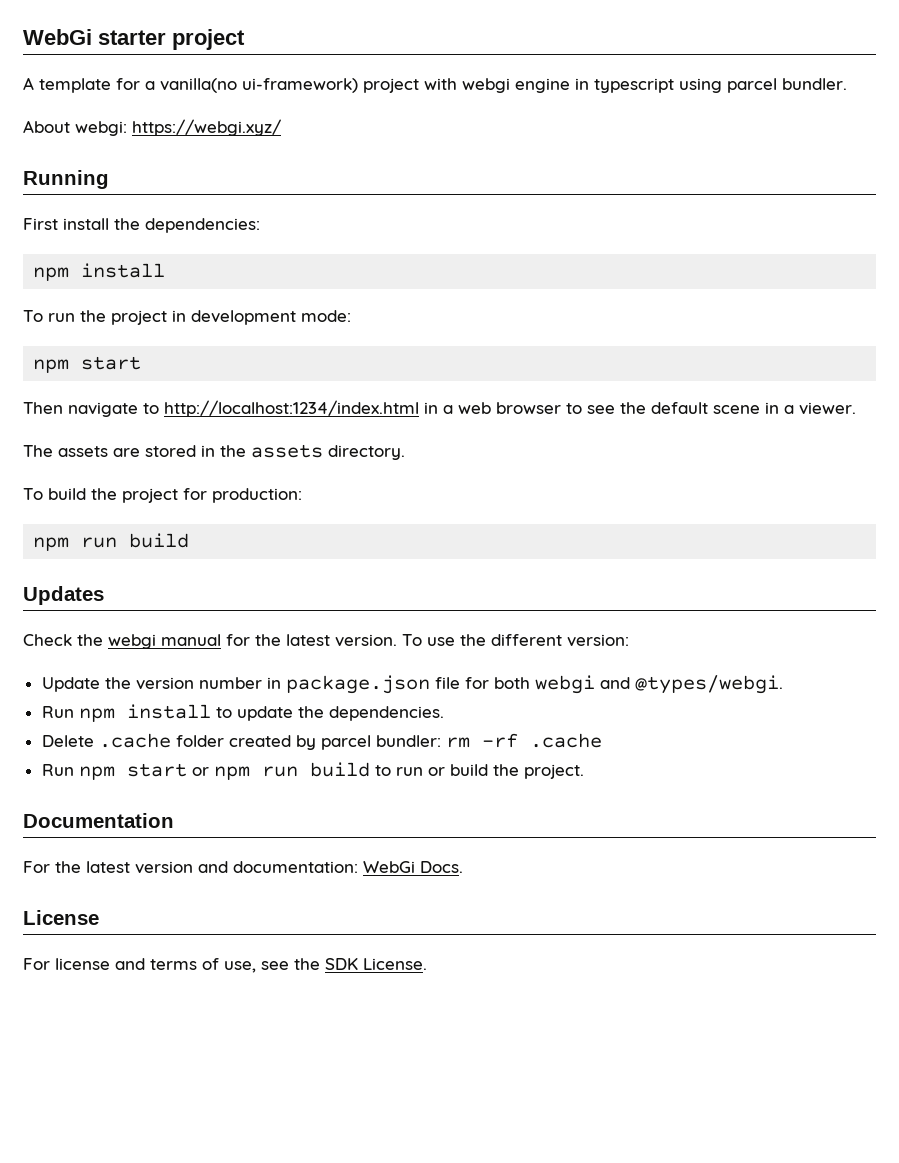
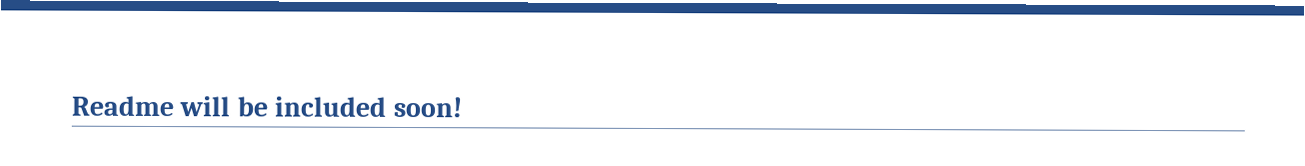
- WebGi starter project
- A template for a vanilla(no ui-framework) project with webgi engine in typescript using parcel bundler.
- About webgi: https://webgi.xyz/
- Running
- First install the dependencies:
- npm install
- To run the project in development mode:
- npm start
- Then navigate to http://localhost:1234/index.html in a web browser to see the default scene in a viewer.
- The assets are stored in the assets directory.
- To build the project for production:
- npm run build
- Updates
- Check the webgi manual for the latest version. To use the different version:
- Update the version number in package.json file for both webgi and @types/webgi.
- Run npm install to update the dependencies.
- Delete .cache folder created by parcel bundler: rm -rf .cache
- Run npm start or npm run build to run or build the project.
- Documentation
- For the latest version and documentation: WebGi Docs.
- License
- For license and terms of use, see the SDK License.
+ Readme will be included soon!

